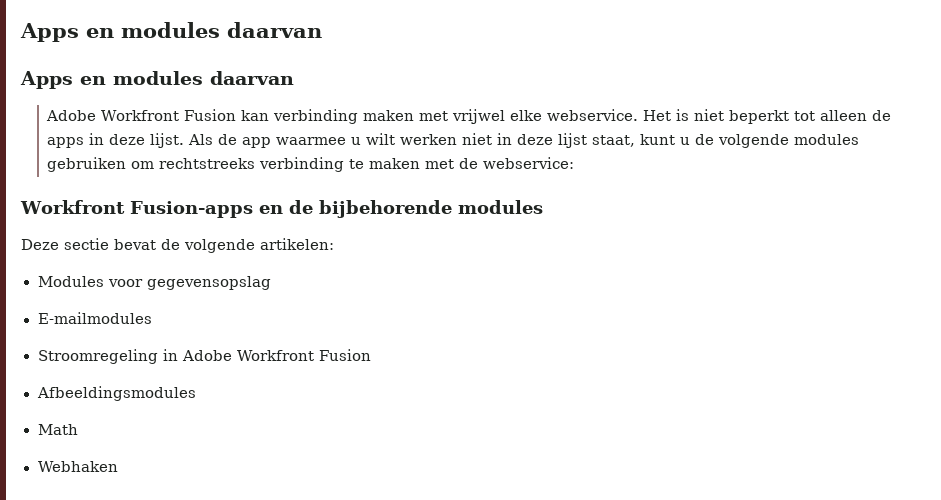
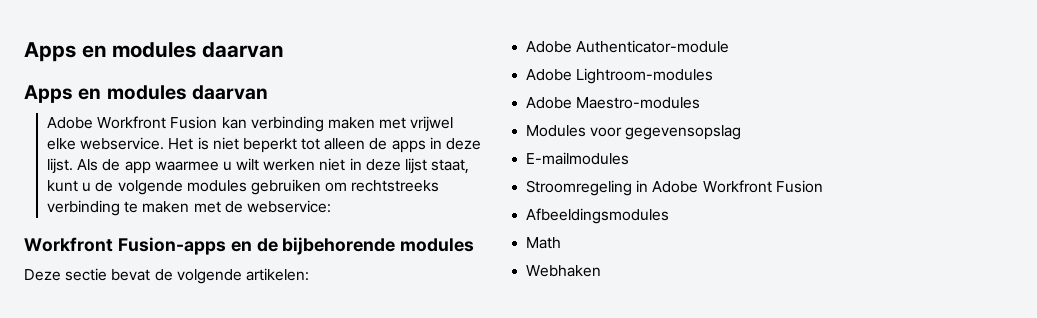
+ Adobe Authenticator-module
+ Adobe Lightroom-modules
+ Adobe Maestro-modules

